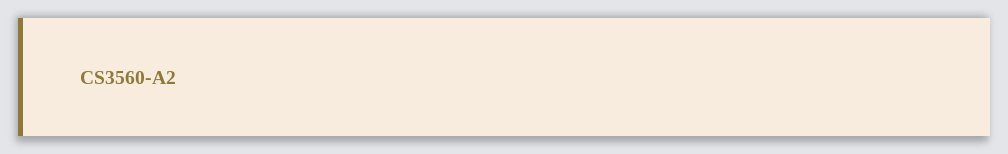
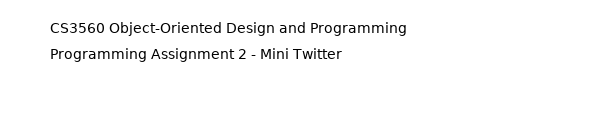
- CS3560-A2
+ CS3560 Object-Oriented Design and Programming
+ Programming Assignment 2 - Mini Twitter

